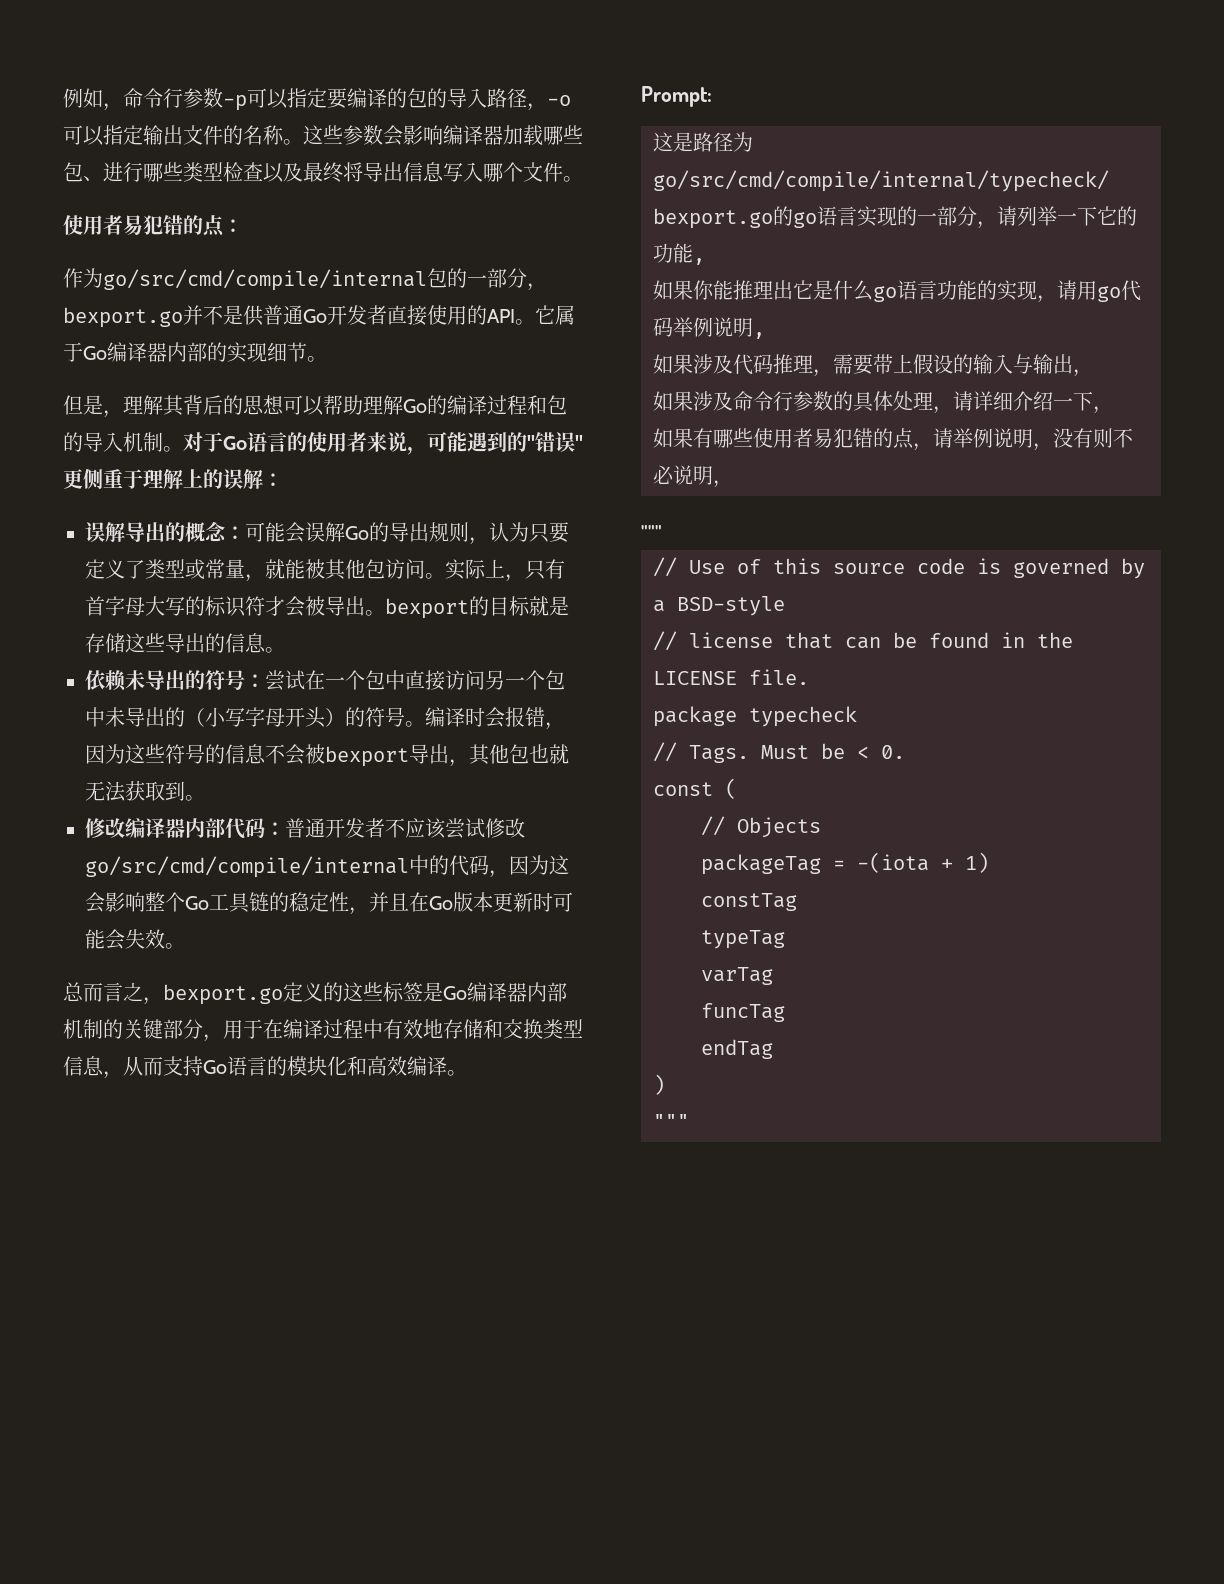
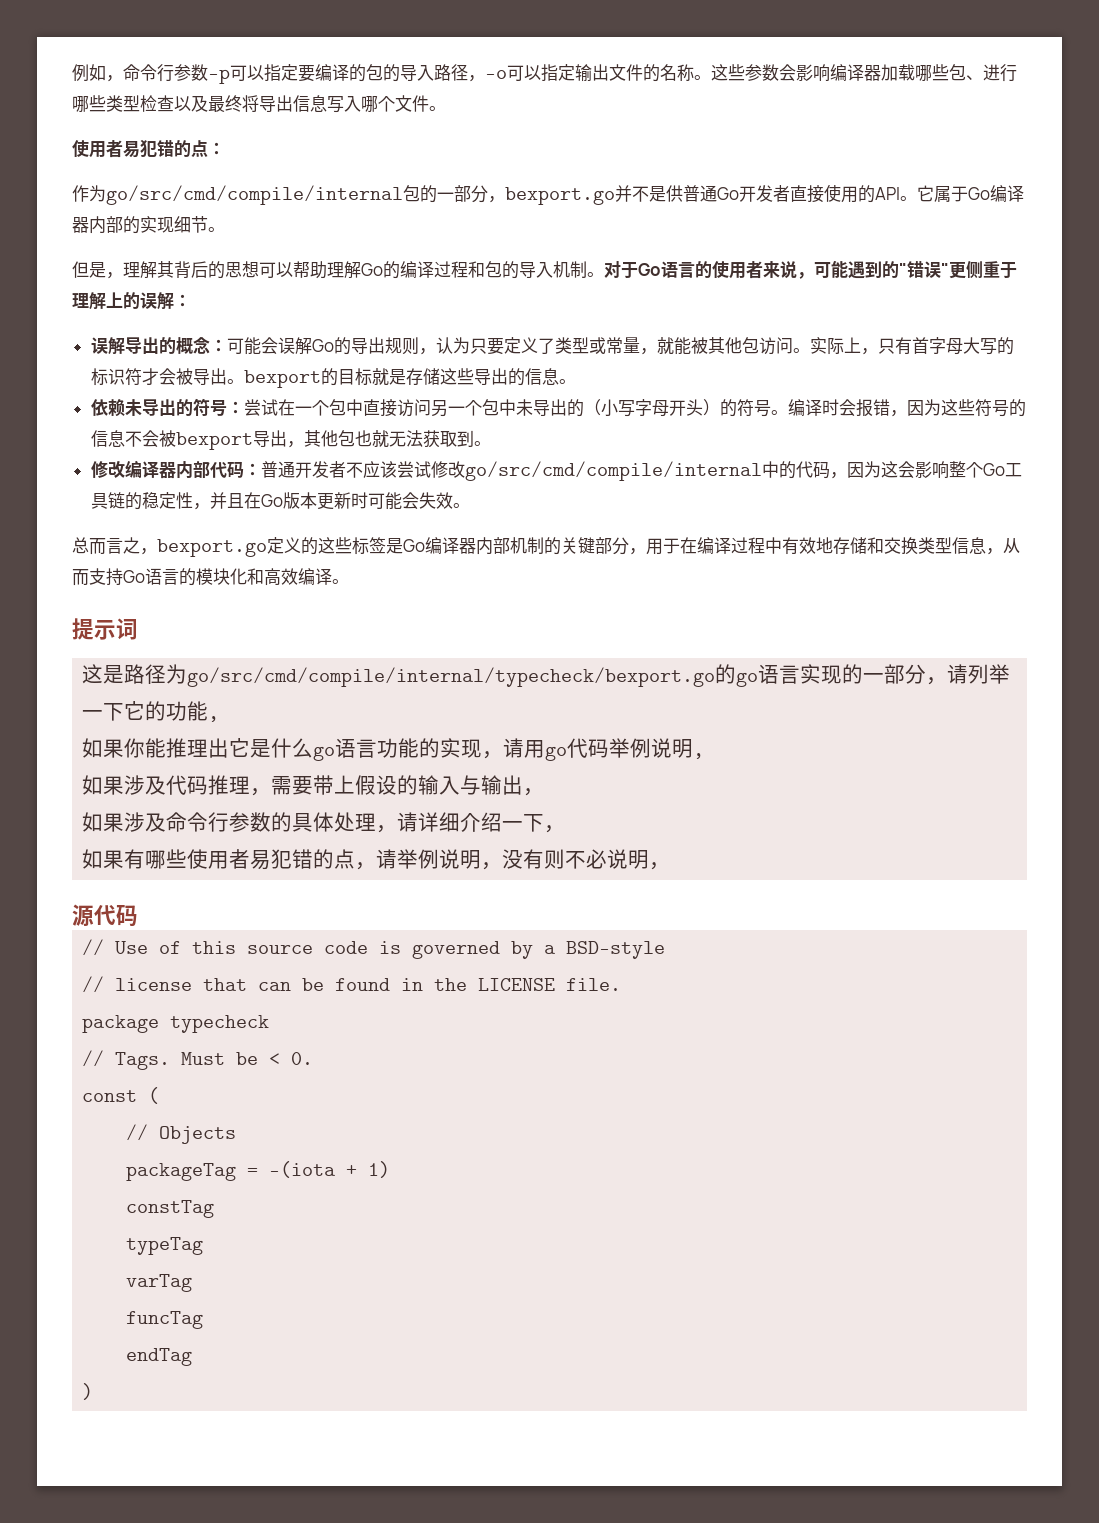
- Prompt:
+ 提示词
  如果有哪些使用者易犯错的点，请举例说明，没有则不必说明，
- """
+ 源代码
  endTag
  )
- """

